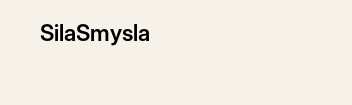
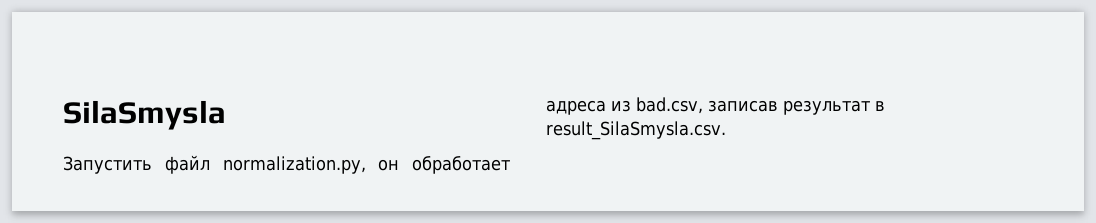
+ Запустить файл normalization.py, он обработает адреса из bad.csv, записав результат в result_SilaSmysla.csv.

